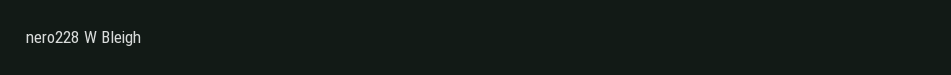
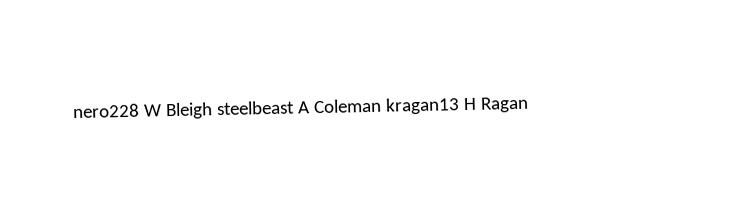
- nero228 W Bleigh
+ nero228 W Bleigh steelbeast A Coleman kragan13 H Ragan

